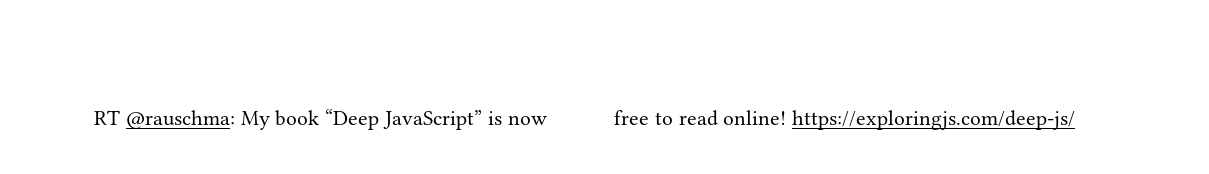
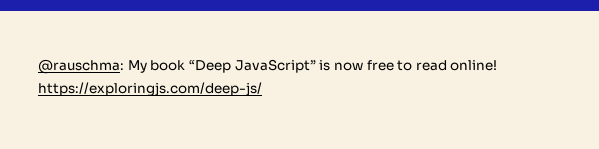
- RT @rauschma: My book “Deep JavaScript” is now free to read online! https://exploringjs.com/deep-js/
+ @rauschma: My book “Deep JavaScript” is now free to read online! https://exploringjs.com/deep-js/

